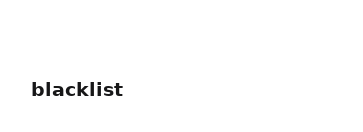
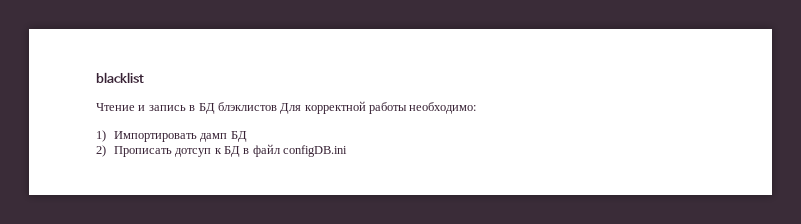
+ Чтение и запись в БД блэклистов Для корректной работы необходимо:
+ 1) Импортировать дамп БД
+ 2) Прописать дотсуп к БД в файл configDB.ini

